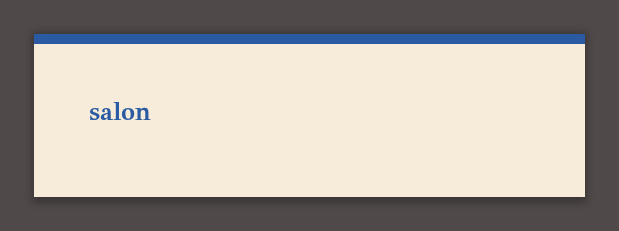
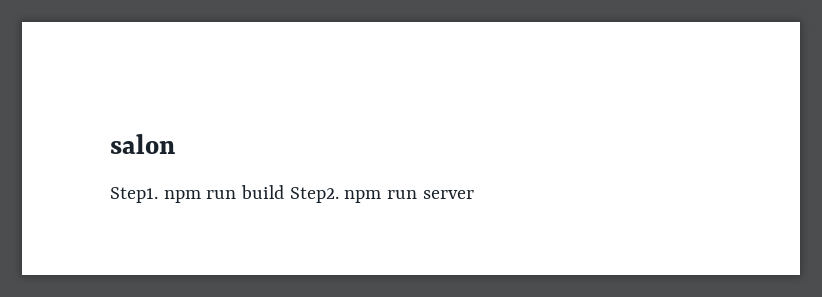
+ Step1. npm run build Step2. npm run server

